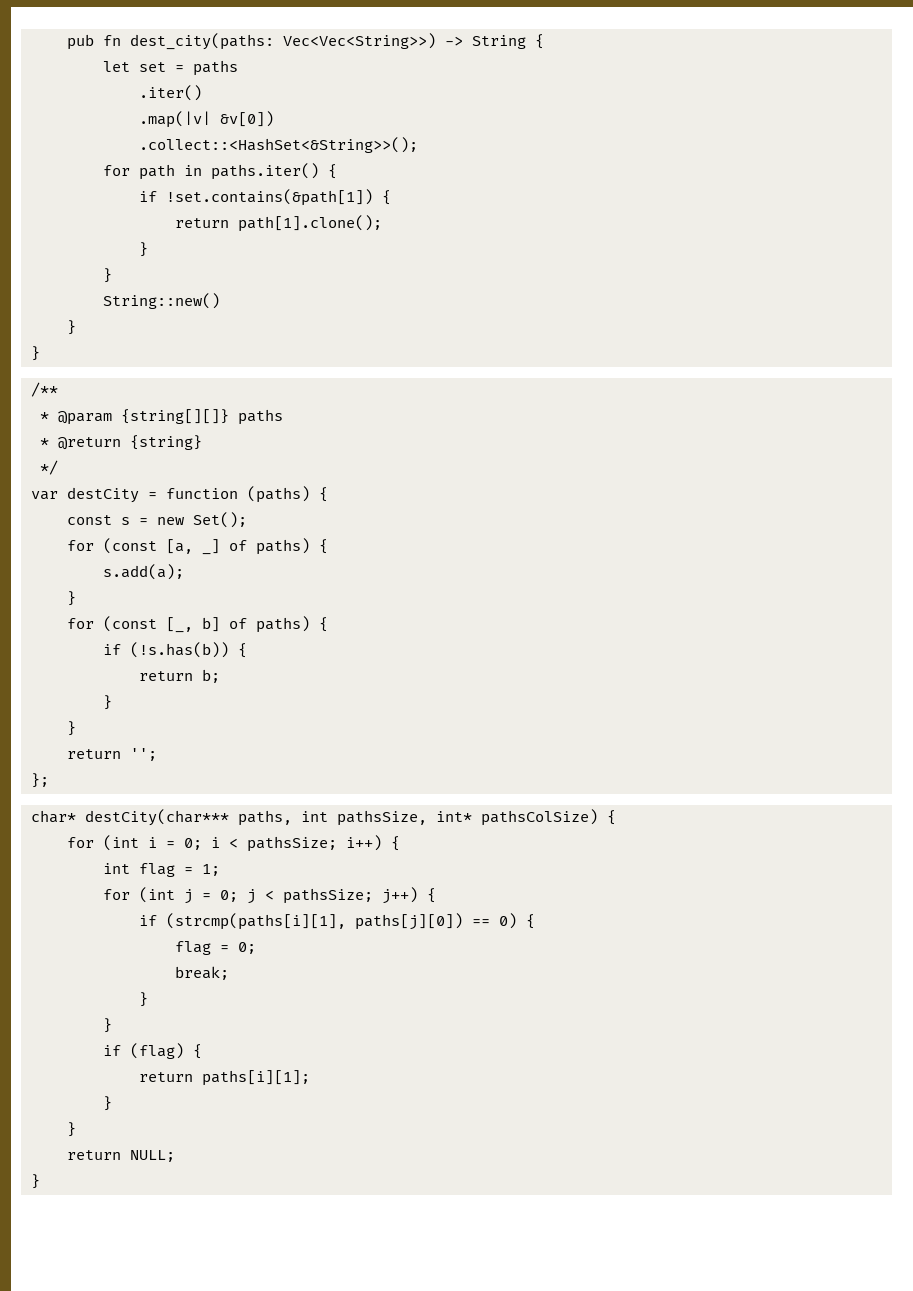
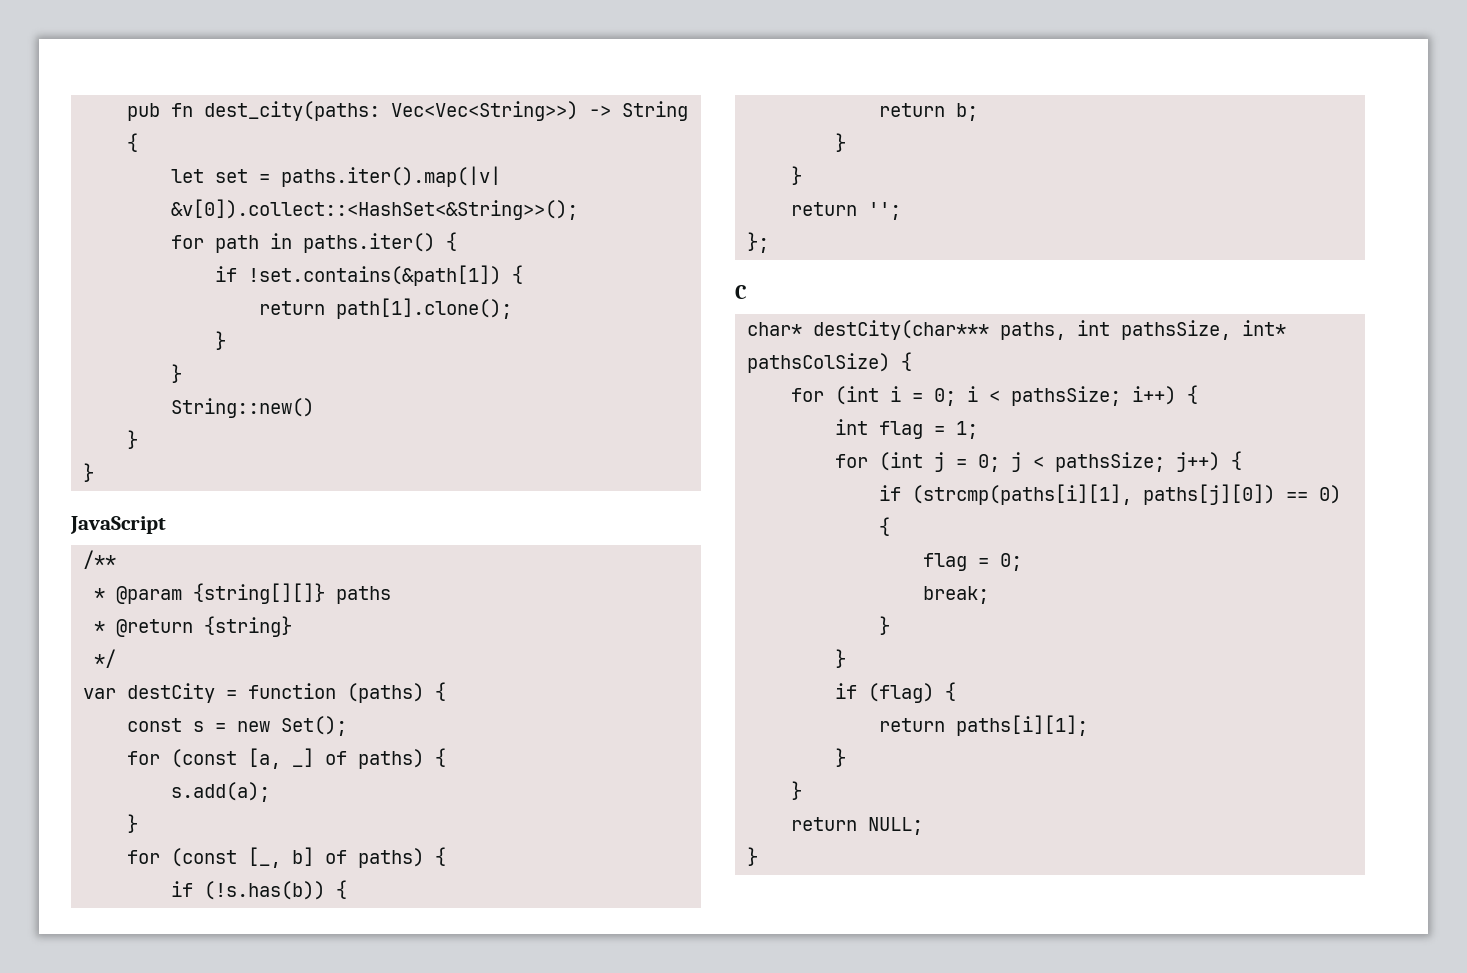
- let set = paths
- .iter()
- .map(|v| &v[0])
- .collect::<HashSet<&String>>();
+ let set = paths.iter().map(|v| &v[0]).collect::<HashSet<&String>>();
+ JavaScript
+ C

